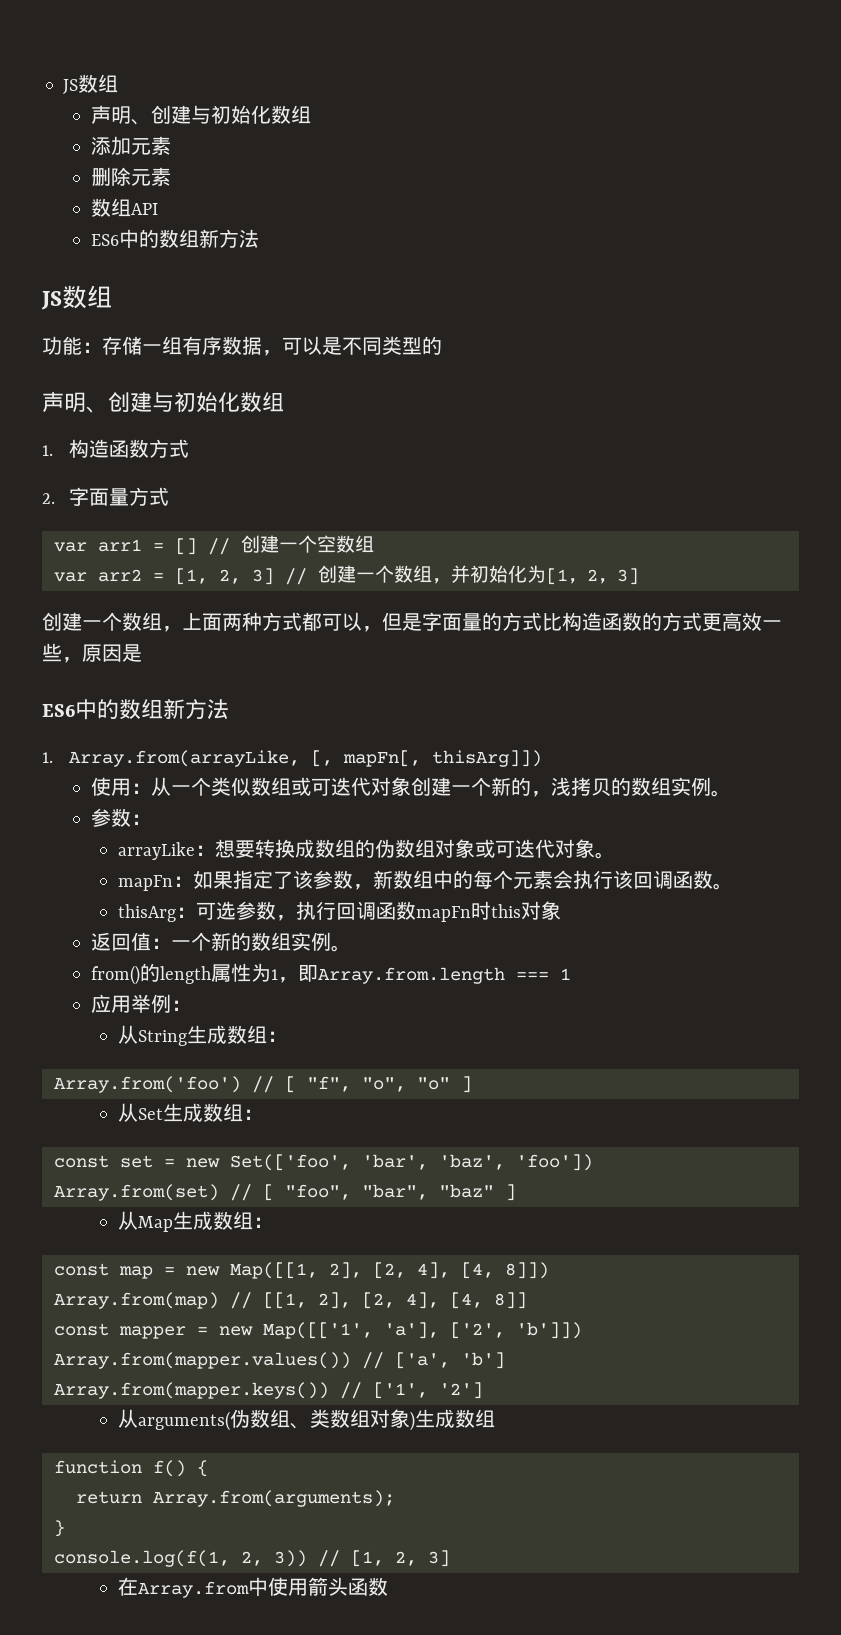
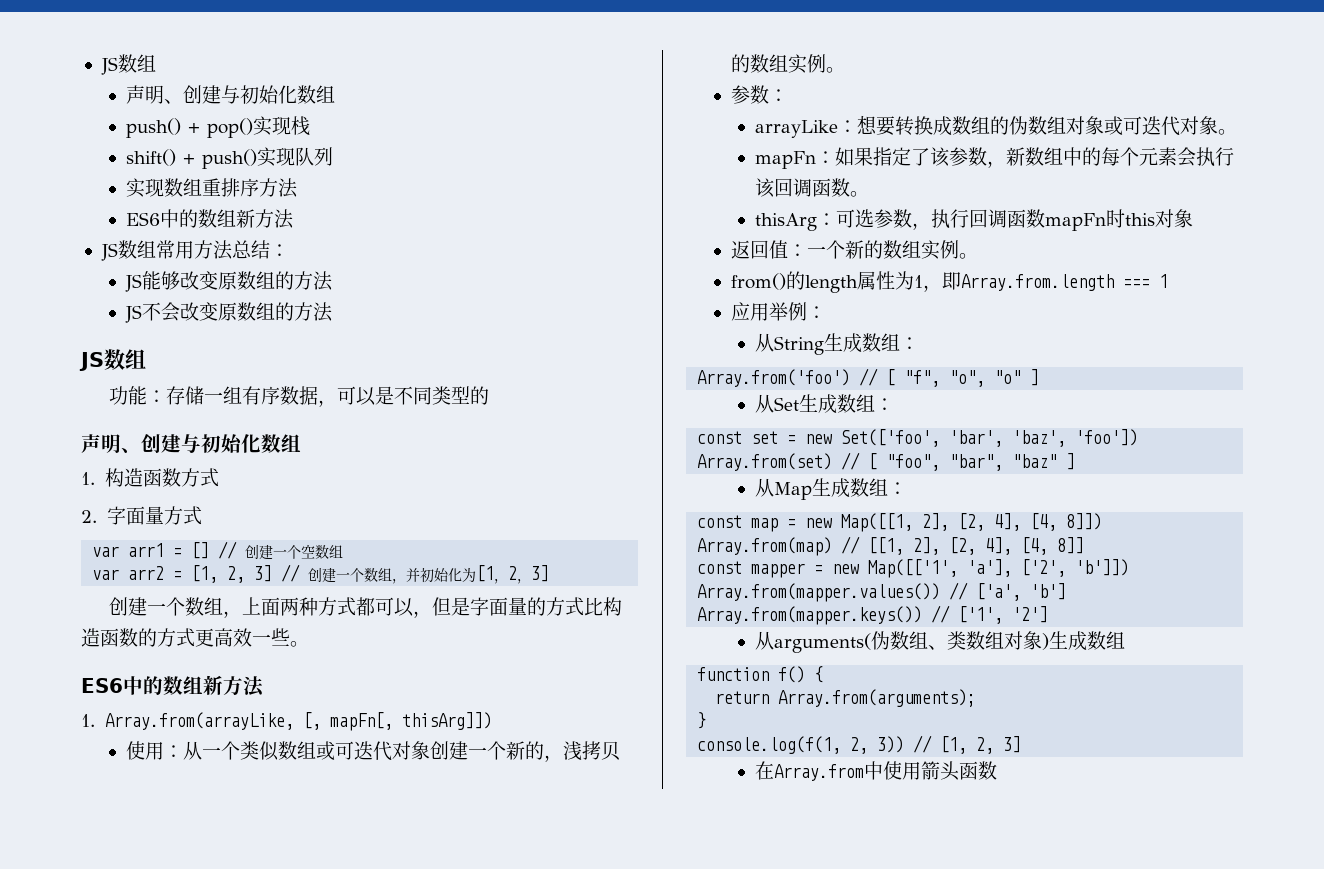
- 添加元素
- 删除元素
- 数组API
+ push() + pop()实现栈
+ shift() + push()实现队列
+ 实现数组重排序方法
  ES6中的数组新方法
+ JS数组常用方法总结：
+ JS能够改变原数组的方法
+ JS不会改变原数组的方法
- 创建一个数组，上面两种方式都可以，但是字面量的方式比构造函数的方式更高效一些，原因是
+ 创建一个数组，上面两种方式都可以，但是字面量的方式比构造函数的方式更高效一些。

